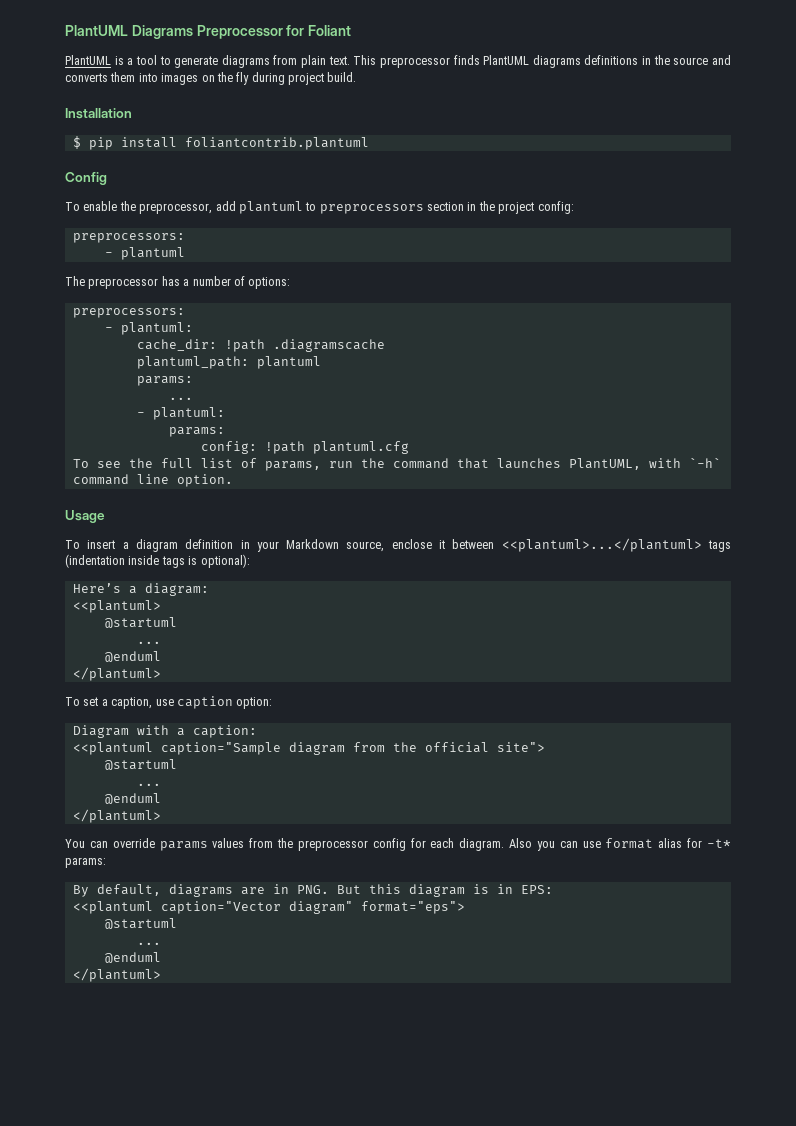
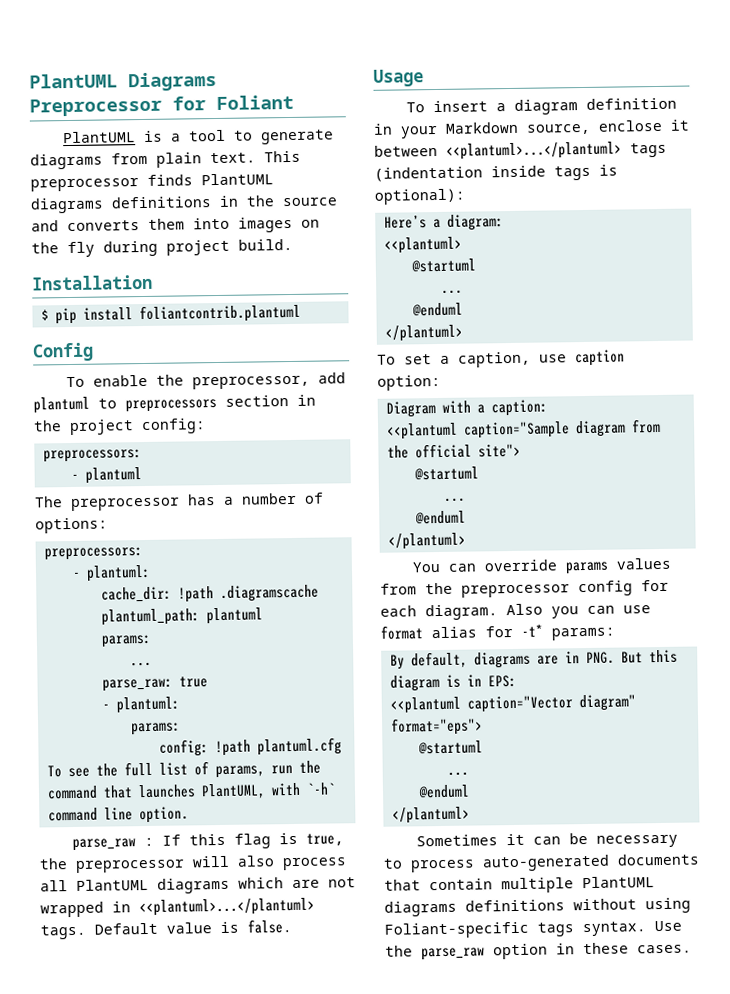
+ parse_raw: true
+ parse_raw : If this flag is true, the preprocessor will also process all PlantUML diagrams which are not wrapped in <<plantuml>...</plantuml> tags. Default value is false.
+ Sometimes it can be necessary to process auto-generated documents that contain multiple PlantUML diagrams definitions without using Foliant-specific tags syntax. Use the parse_raw option in these cases.

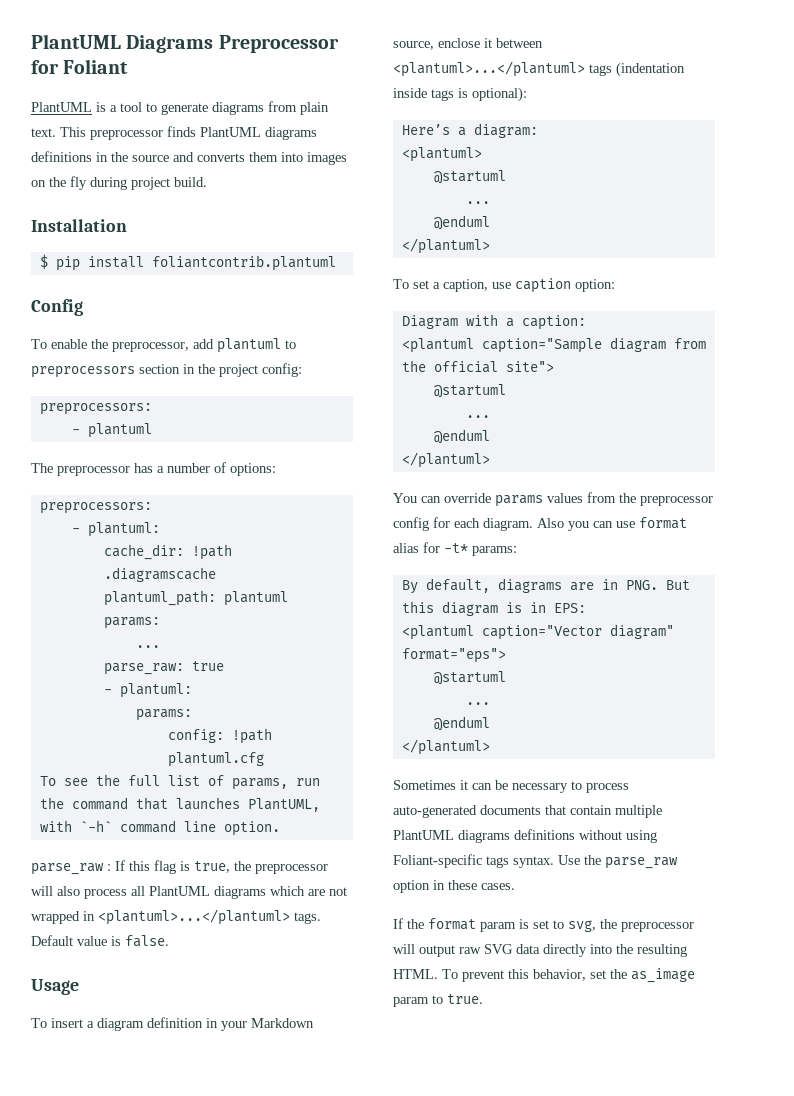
- parse_raw : If this flag is true, the preprocessor will also process all PlantUML diagrams which are not wrapped in <<plantuml>...</plantuml> tags.
+ parse_raw : If this flag is true, the preprocessor will also process all PlantUML diagrams which are not wrapped in <plantuml>...</plantuml> tags.
- To insert a diagram definition in your Markdown source, enclose it between <<plantuml>...</plantuml> tags (indentation inside tags is optional):
+ To insert a diagram definition in your Markdown source, enclose it between <plantuml>...</plantuml> tags (indentation inside tags is optional):
- <<plantuml>
+ <plantuml>
- <<plantuml caption="Sample diagram from the official site">
+ <plantuml caption="Sample diagram from the official site">
- <<plantuml caption="Vector diagram" format="eps">
+ <plantuml caption="Vector diagram" format="eps">
+ If the format param is set to svg, the preprocessor will output raw SVG data directly into the resulting HTML. To prevent this behavior, set the as_image param to true.

